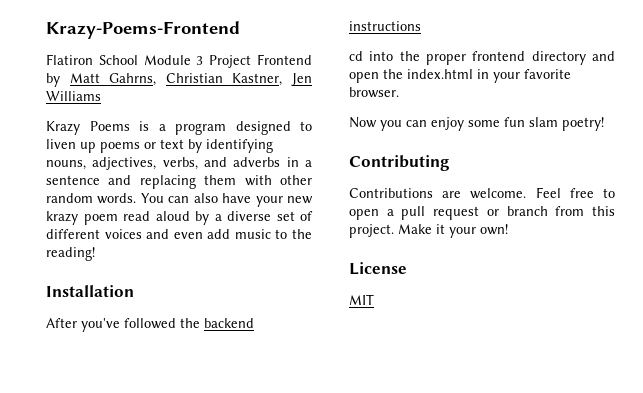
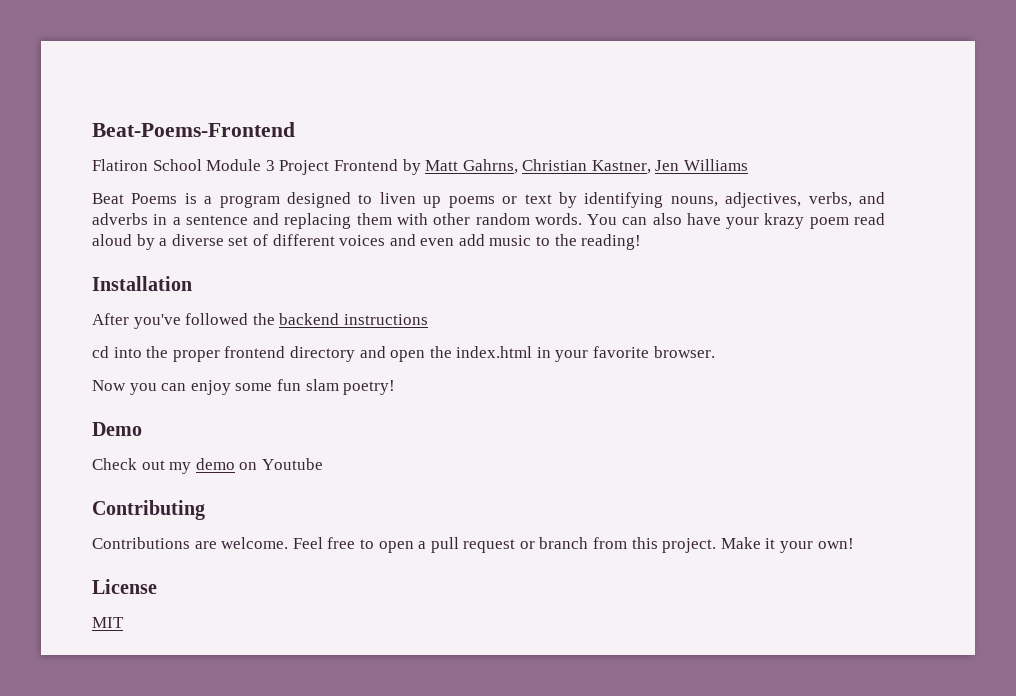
- Krazy-Poems-Frontend
+ Beat-Poems-Frontend
- Krazy Poems is a program designed to liven up poems or text by identifying nouns, adjectives, verbs, and adverbs in a sentence and replacing them with other random words.
+ Beat Poems is a program designed to liven up poems or text by identifying nouns, adjectives, verbs, and adverbs in a sentence and replacing them with other random words.
- You can also have your new krazy poem read aloud by a diverse set of different voices and even add music to the reading!
+ You can also have your krazy poem read aloud by a diverse set of different voices and even add music to the reading!
+ Demo
+ Check out my demo on Youtube

